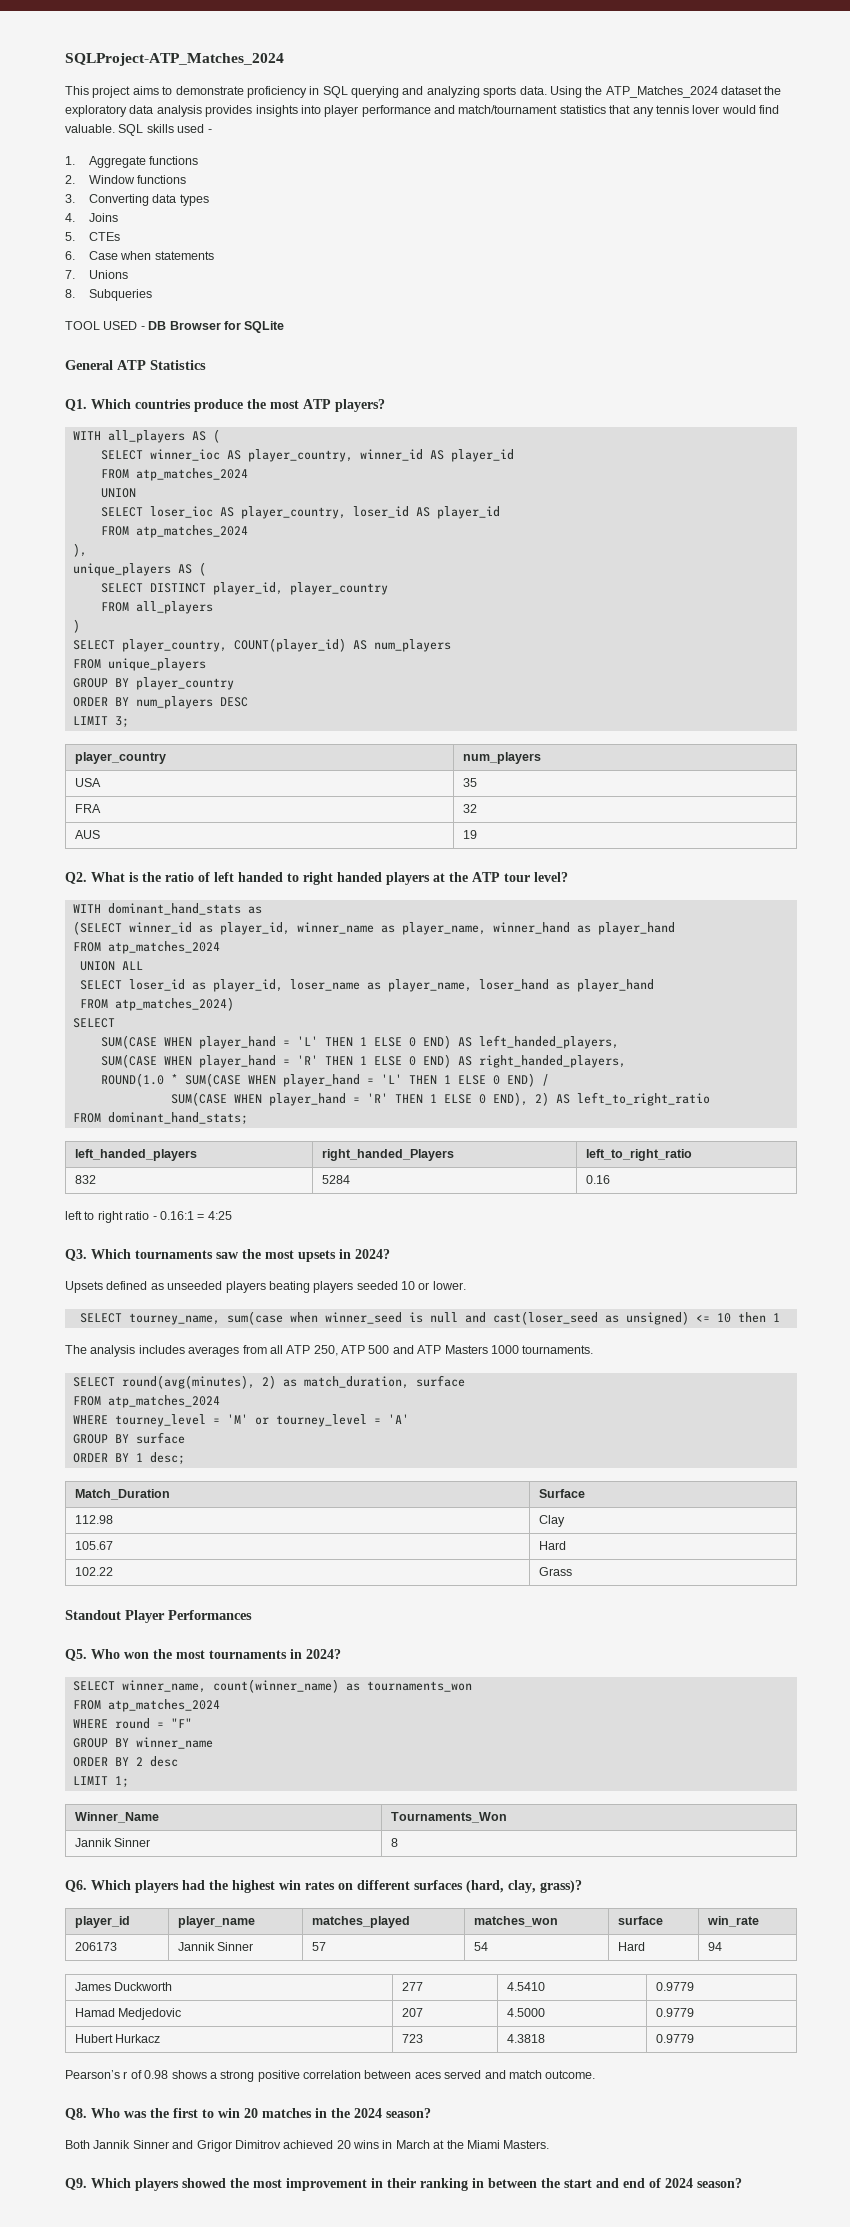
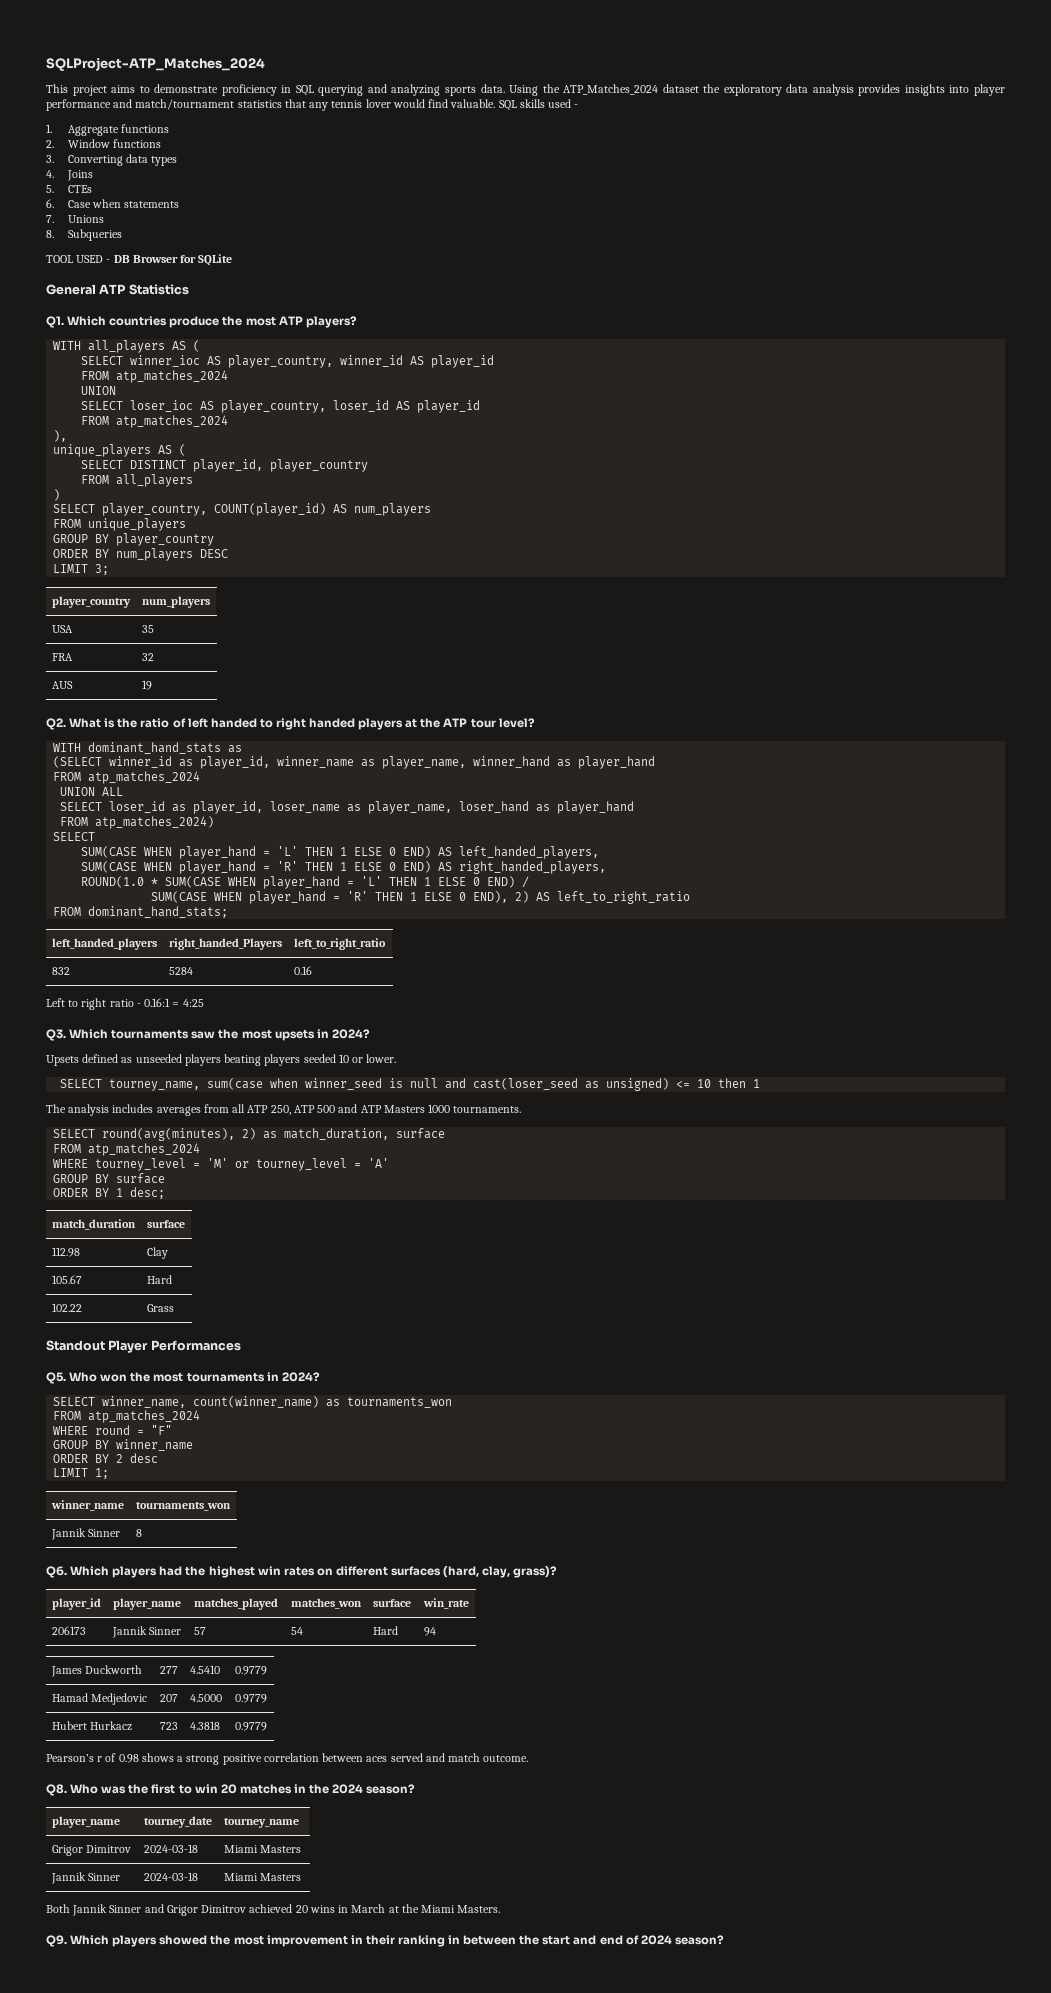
- left to right ratio - 0.16:1 = 4:25
+ Left to right ratio - 0.16:1 = 4:25
- Match_Duration | Surface
+ match_duration | surface
- Winner_Name | Tournaments_Won
+ winner_name | tournaments_won
+ player_name | tourney_date | tourney_name
+ Grigor Dimitrov | 2024-03-18 | Miami Masters
+ Jannik Sinner | 2024-03-18 | Miami Masters

